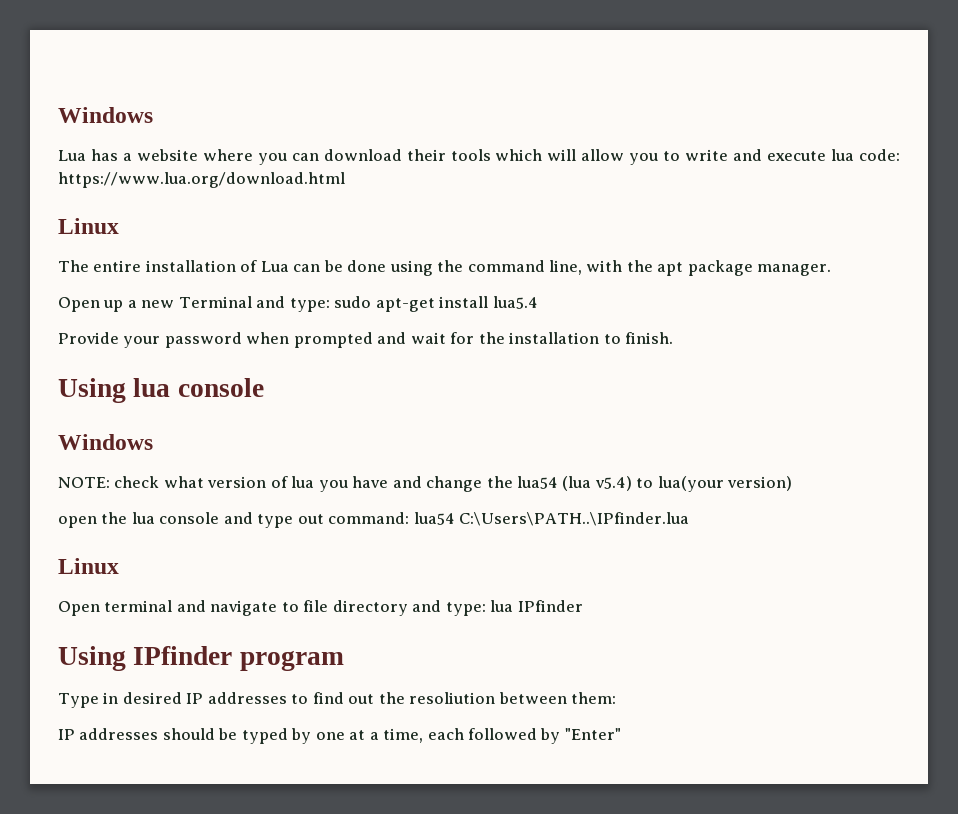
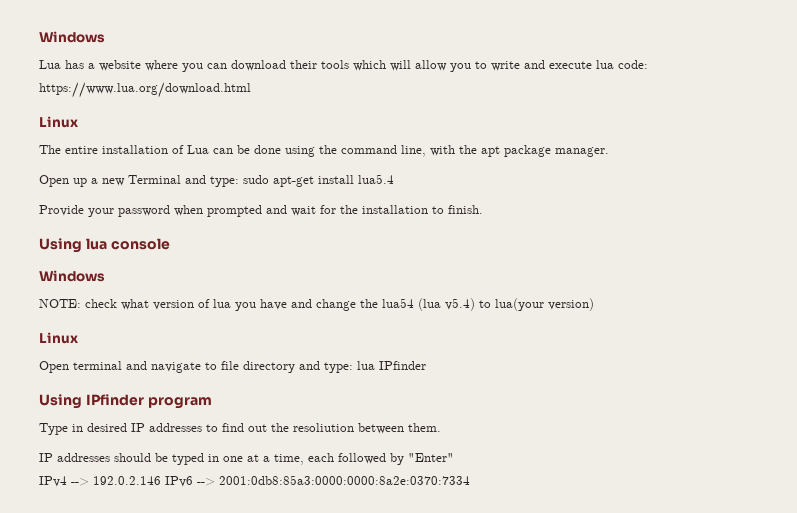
- open the lua console and type out command: lua54 C:\Users\PATH..\IPfinder.lua
- Type in desired IP addresses to find out the resoliution between them:
+ Type in desired IP addresses to find out the resoliution between them.
- IP addresses should be typed by one at a time, each followed by "Enter"
+ IP addresses should be typed in one at a time, each followed by "Enter"
+ IPv4 --> 192.0.2.146 IPv6 --> 2001:0db8:85a3:0000:0000:8a2e:0370:7334

